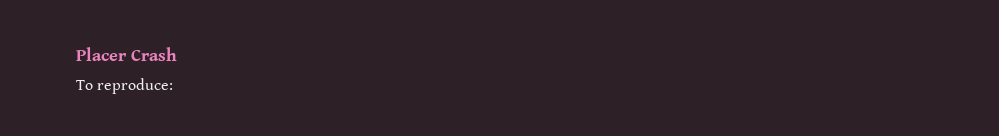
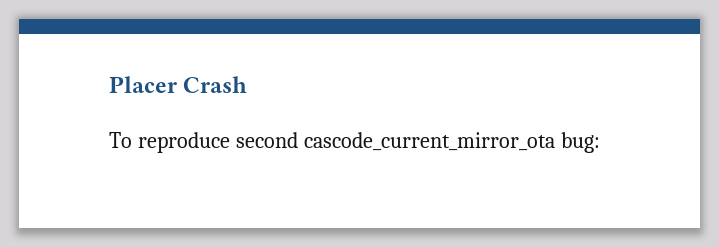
- To reproduce:
+ To reproduce second cascode_current_mirror_ota bug:

